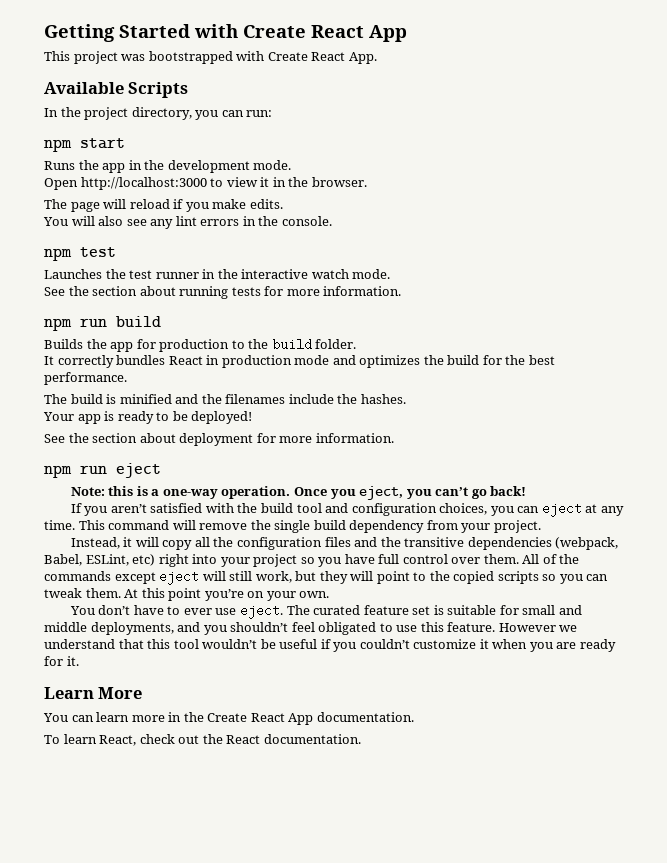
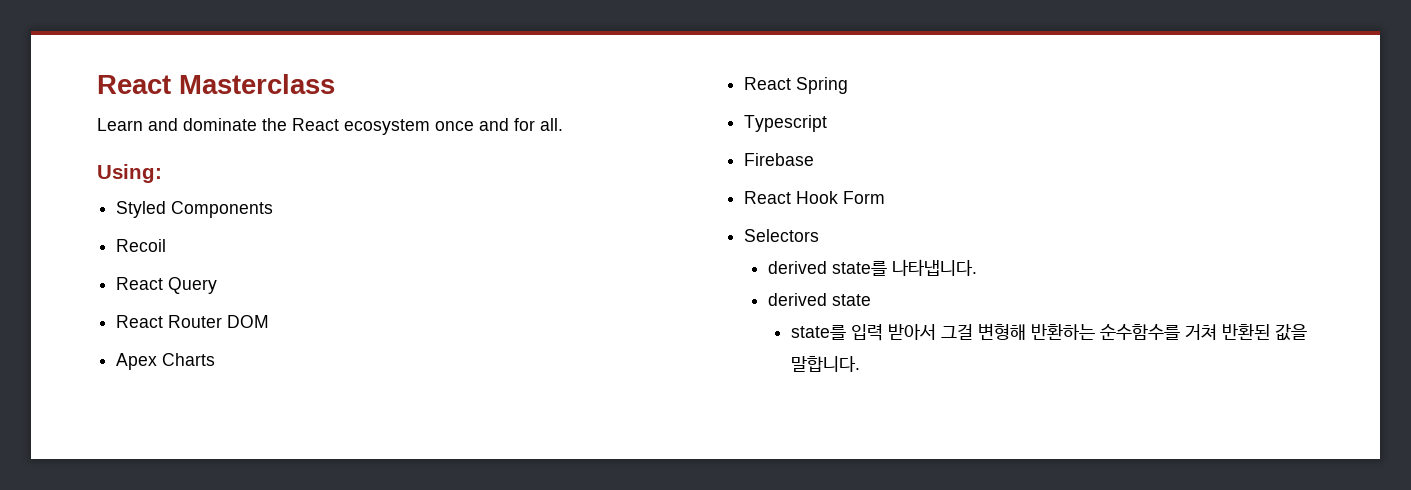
- Getting Started with Create React App
- This project was bootstrapped with Create React App.
- Available Scripts
- In the project directory, you can run:
- npm start
- Runs the app in the development mode.
- Open http://localhost:3000 to view it in the browser.
- The page will reload if you make edits.
- You will also see any lint errors in the console.
- npm test
- Launches the test runner in the interactive watch mode.
- See the section about running tests for more information.
- npm run build
- Builds the app for production to the build folder.
- It correctly bundles React in production mode and optimizes the build for the best performance.
- The build is minified and the filenames include the hashes.
- Your app is ready to be deployed!
- See the section about deployment for more information.
- npm run eject
- Note: this is a one-way operation. Once you eject, you can’t go back!
- If you aren’t satisfied with the build tool and configuration choices, you can eject at any time. This command will remove the single build dependency from your project.
- Instead, it will copy all the configuration files and the transitive dependencies (webpack, Babel, ESLint, etc) right into your project so you have full control over them. All of the commands except eject will still work, but they will point to the copied scripts so you can tweak them. At this point you’re on your own.
- You don’t have to ever use eject. The curated feature set is suitable for small and middle deployments, and you shouldn’t feel obligated to use this feature. However we understand that this tool wouldn’t be useful if you couldn’t customize it when you are ready for it.
- Learn More
- You can learn more in the Create React App documentation.
- To learn React, check out the React documentation.
+ React Masterclass
+ Learn and dominate the React ecosystem once and for all.
+ Using:
+ Styled Components
+ Recoil
+ React Query
+ React Router DOM
+ Apex Charts
+ React Spring
+ Typescript
+ Firebase
+ React Hook Form
+ Selectors
+ derived state를 나타냅니다.
+ derived state
+ state를 입력 받아서 그걸 변형해 반환하는 순수함수를 거쳐 반환된 값을 말합니다.

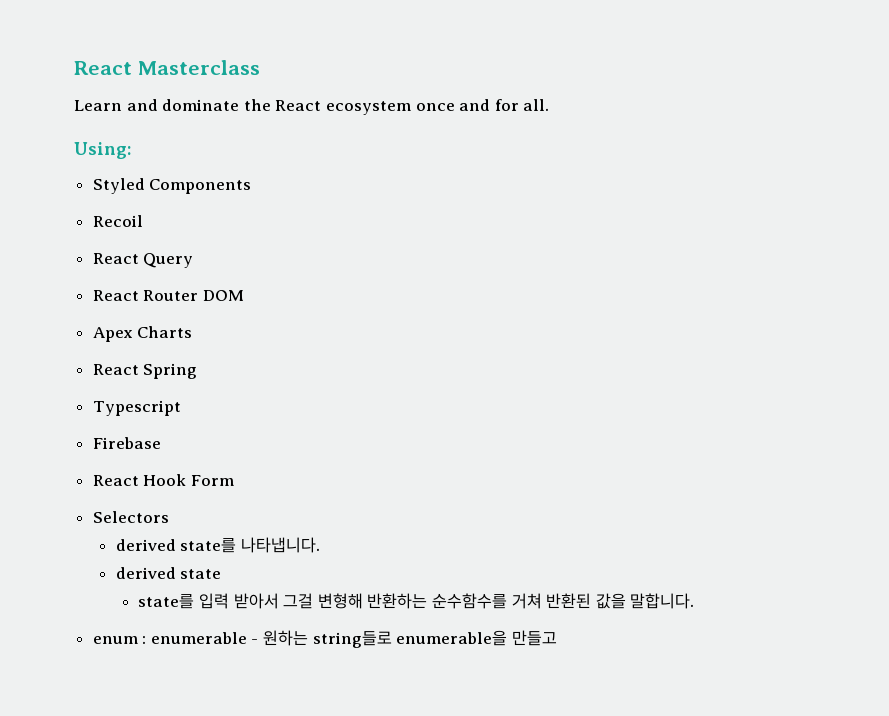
+ enum : enumerable - 원하는 string들로 enumerable을 만들고

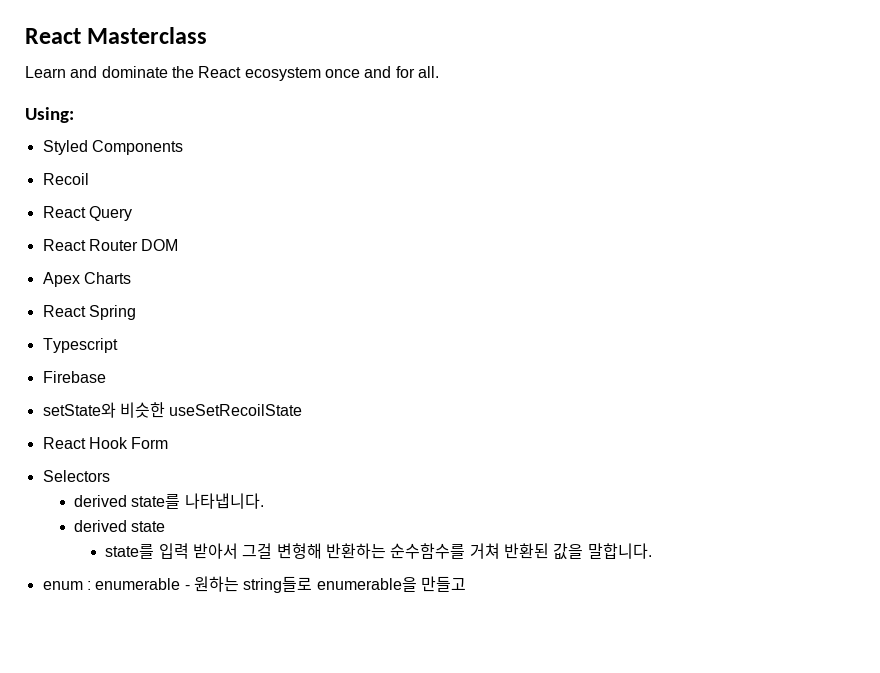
+ setState와 비슷한 useSetRecoilState

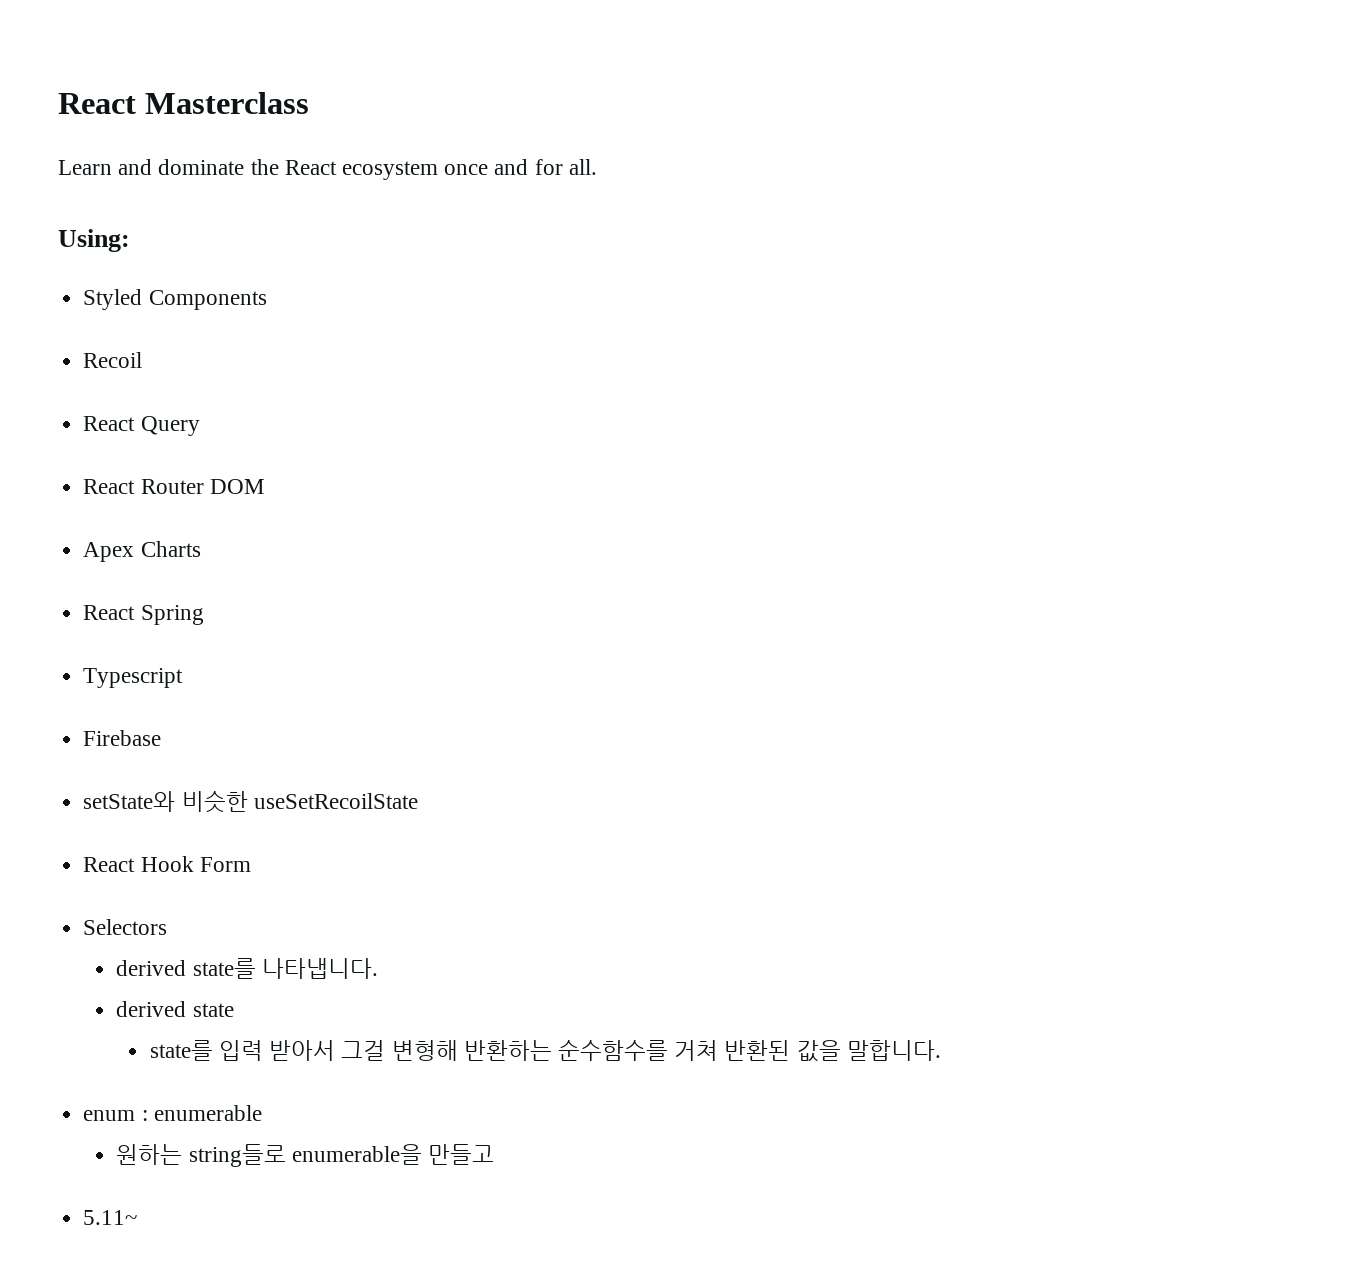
- enum : enumerable - 원하는 string들로 enumerable을 만들고
+ enum : enumerable
+ 원하는 string들로 enumerable을 만들고
+ 5.11~

